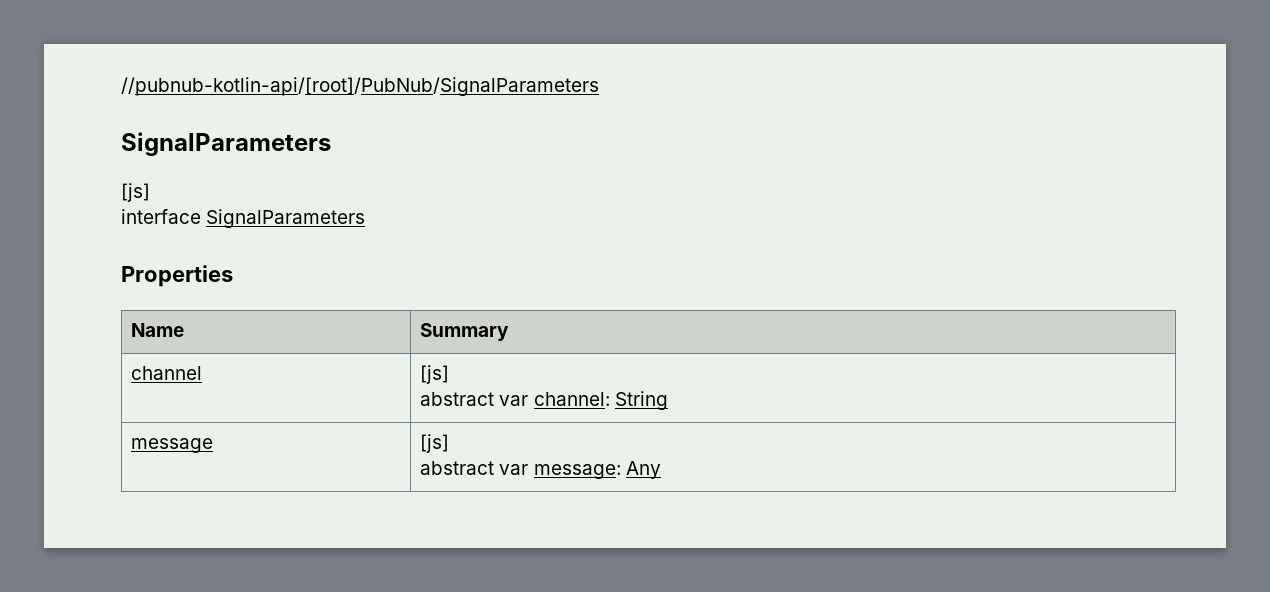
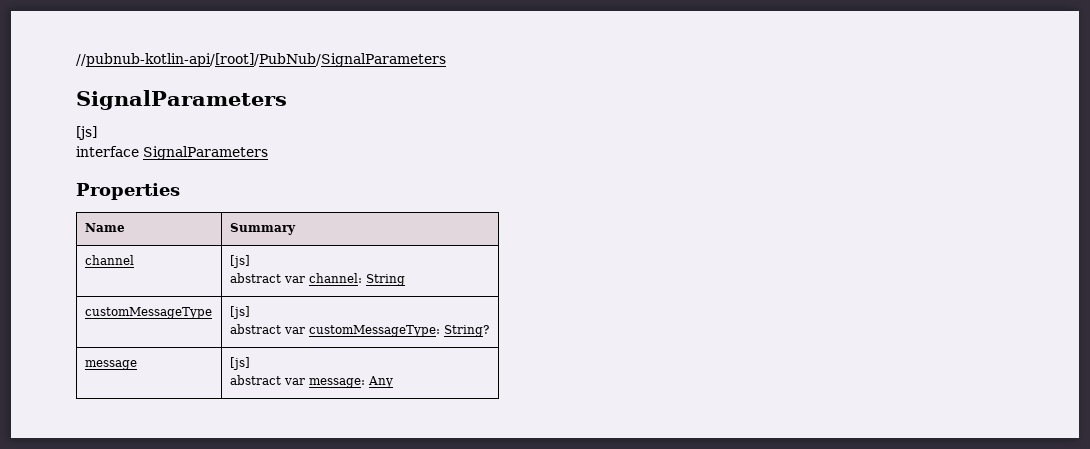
+ customMessageType | [js]
+ abstract var customMessageType: String?

